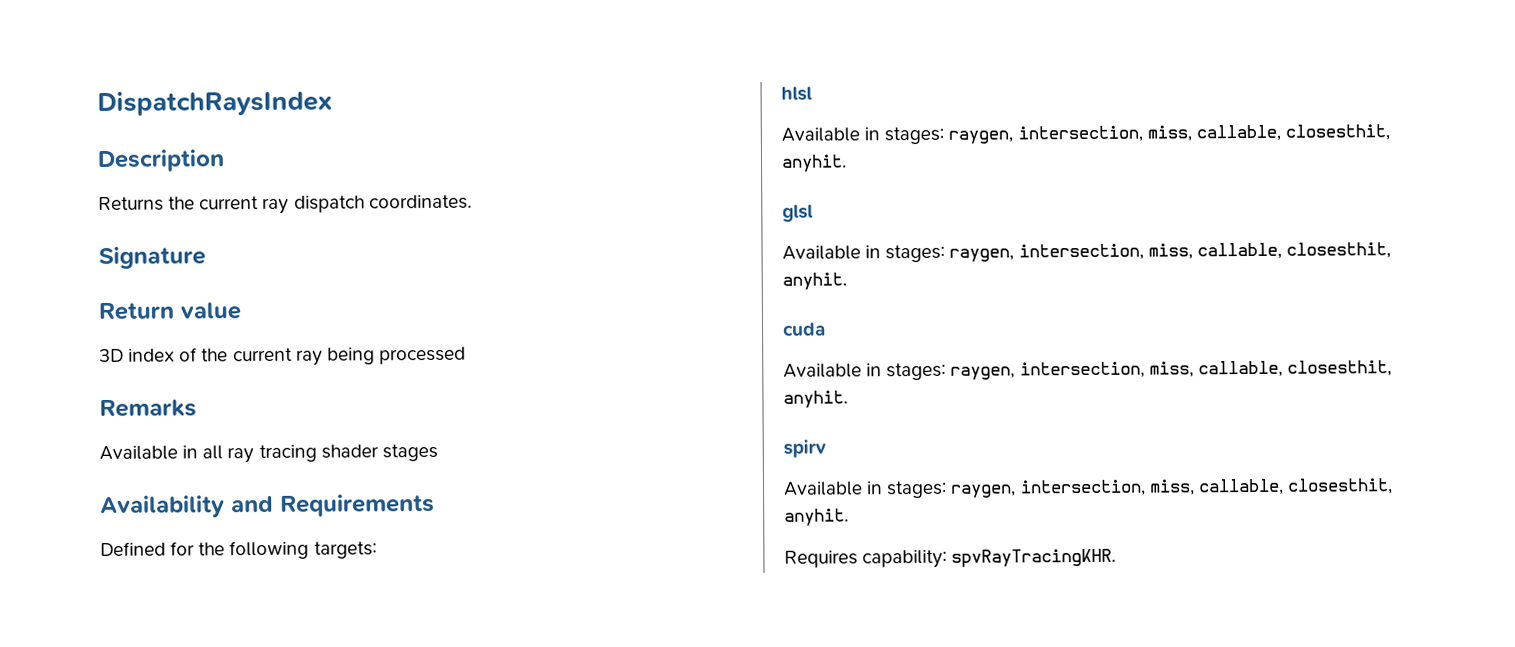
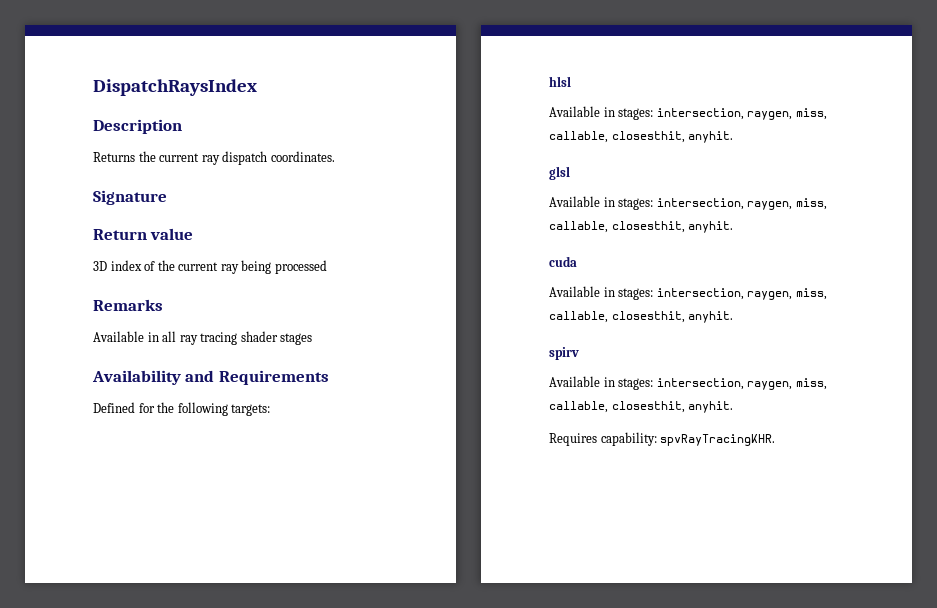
  hlsl
- Available in stages: raygen, intersection, miss, callable, closesthit, anyhit.
+ Available in stages: intersection, raygen, miss, callable, closesthit, anyhit.
  glsl
- Available in stages: raygen, intersection, miss, callable, closesthit, anyhit.
+ Available in stages: intersection, raygen, miss, callable, closesthit, anyhit.
  cuda
- Available in stages: raygen, intersection, miss, callable, closesthit, anyhit.
+ Available in stages: intersection, raygen, miss, callable, closesthit, anyhit.
  spirv
- Available in stages: raygen, intersection, miss, callable, closesthit, anyhit.
+ Available in stages: intersection, raygen, miss, callable, closesthit, anyhit.

